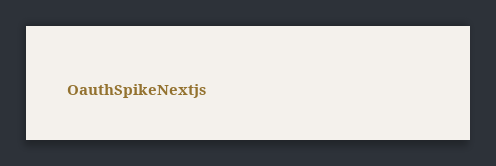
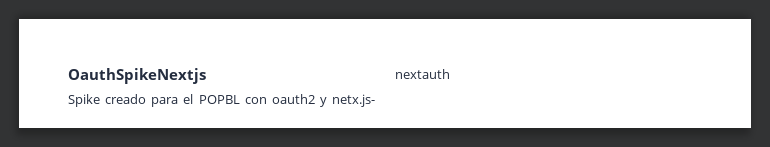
+ Spike creado para el POPBL con oauth2 y netx.js- nextauth

